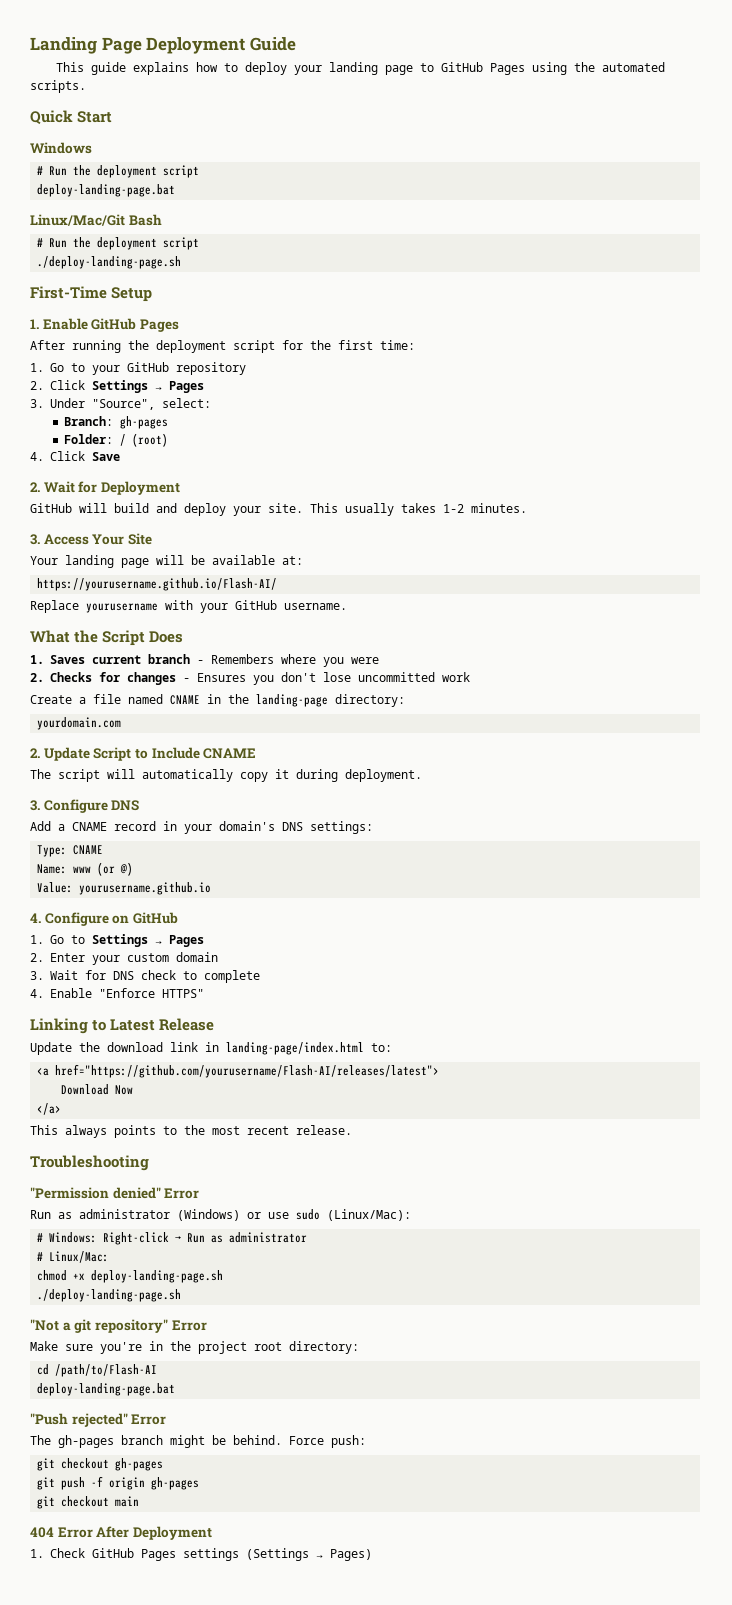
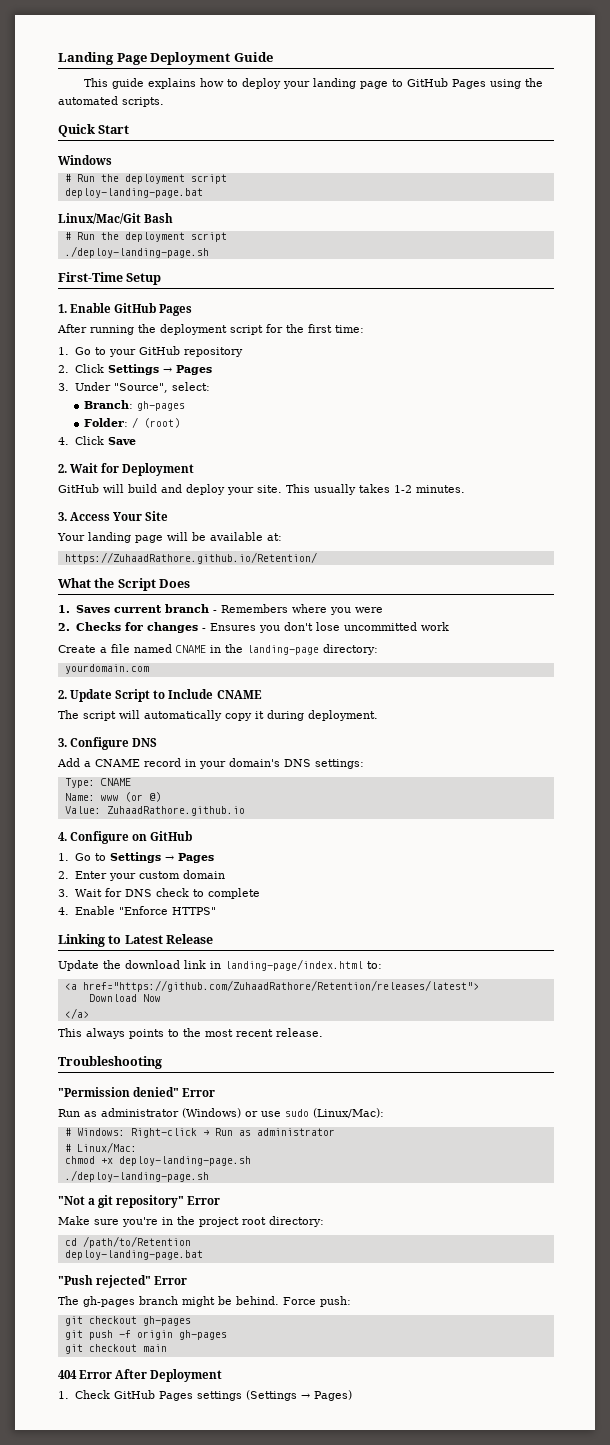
- https://yourusername.github.io/Flash-AI/
- Replace yourusername with your GitHub username.
+ https://ZuhaadRathore.github.io/Retention/
- Value: yourusername.github.io
+ Value: ZuhaadRathore.github.io
- <a href="https://github.com/yourusername/Flash-AI/releases/latest">
+ <a href="https://github.com/ZuhaadRathore/Retention/releases/latest">
- cd /path/to/Flash-AI
+ cd /path/to/Retention

